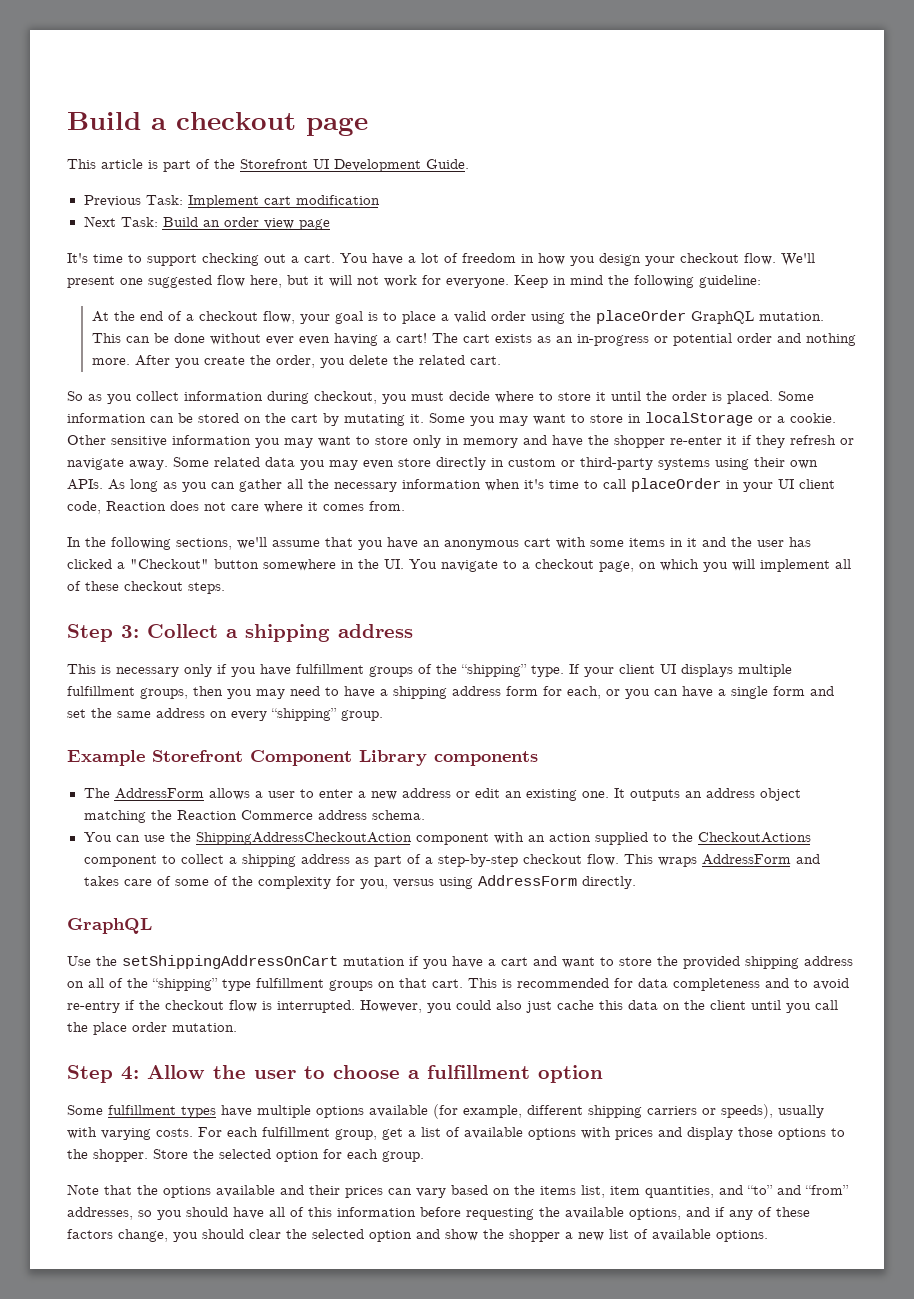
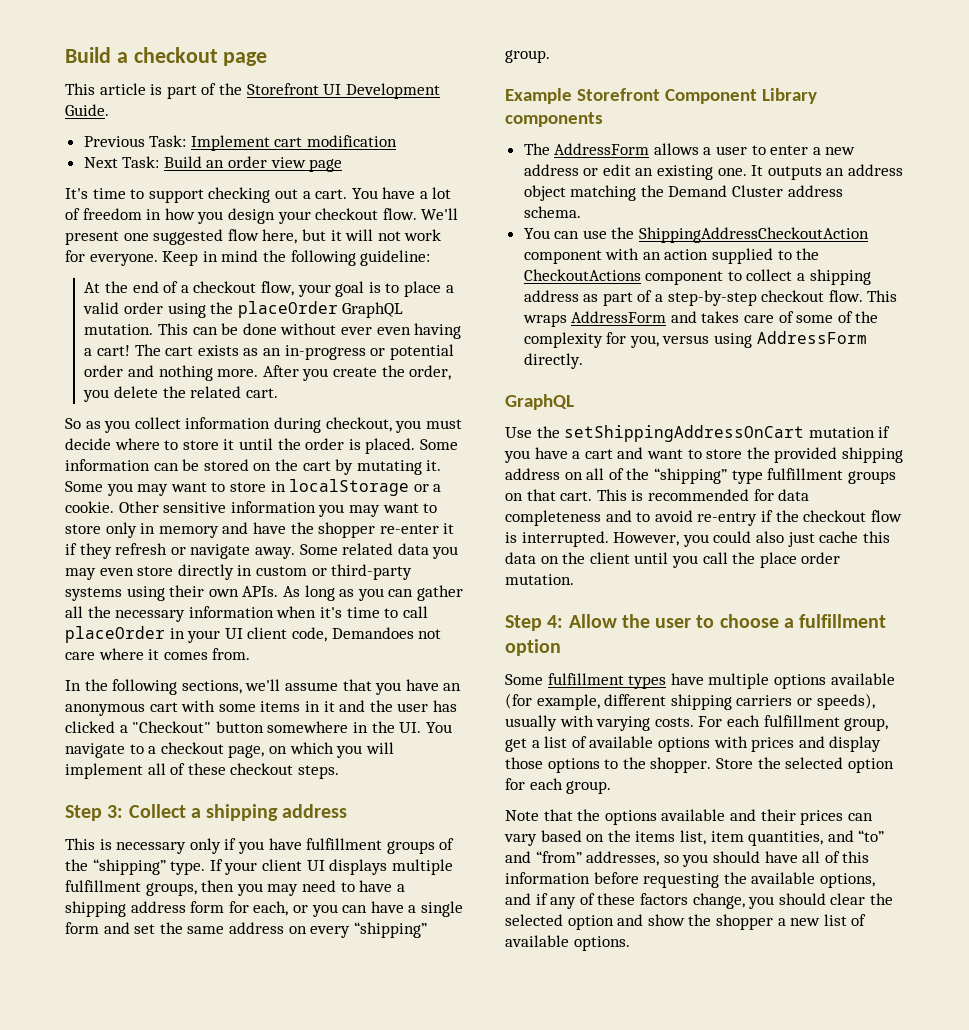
- As long as you can gather all the necessary information when it's time to call placeOrder in your UI client code, Reaction does not care where it comes from.
+ As long as you can gather all the necessary information when it's time to call placeOrder in your UI client code, Demandoes not care where it comes from.
- It outputs an address object matching the Reaction Commerce address schema.
+ It outputs an address object matching the Demand Cluster address schema.

